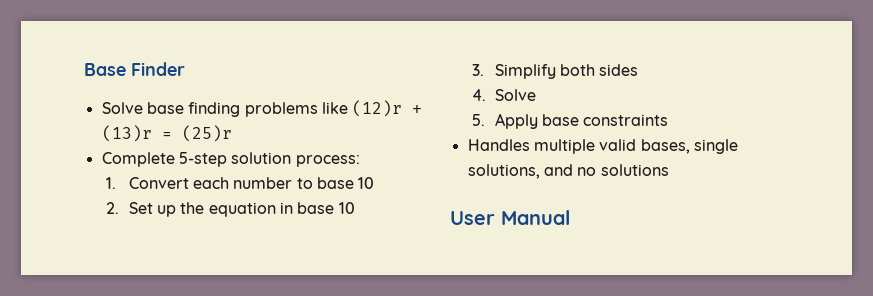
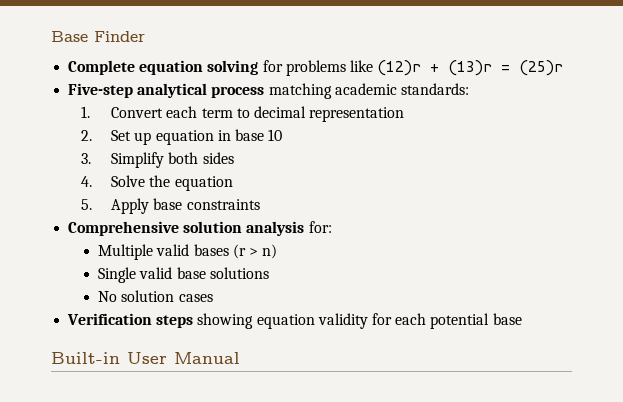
- Solve base finding problems like (12)r + (13)r = (25)r
+ Complete equation solving for problems like (12)r + (13)r = (25)r
- Complete 5-step solution process:
+ Five-step analytical process matching academic standards:
- 1. Convert each number to base 10
+ 1. Convert each term to decimal representation
- 2. Set up the equation in base 10
+ 2. Set up equation in base 10
- 4. Solve
+ 4. Solve the equation
- Handles multiple valid bases, single solutions, and no solutions
- User Manual
+ Comprehensive solution analysis for:
+ Multiple valid bases (r > n)
+ Single valid base solutions
+ No solution cases
+ Verification steps showing equation validity for each potential base
+ Built-in User Manual

